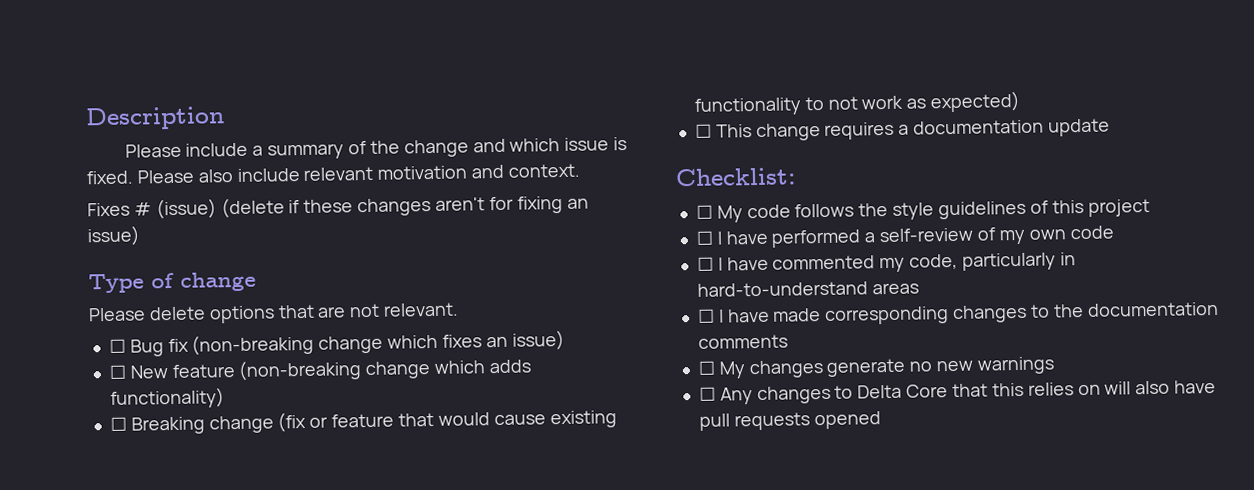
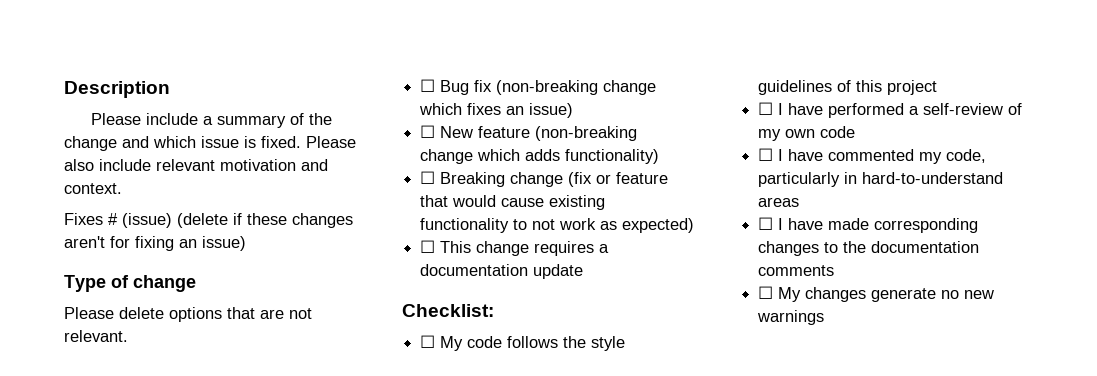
- ☐ Any changes to Delta Core that this relies on will also have pull requests opened

